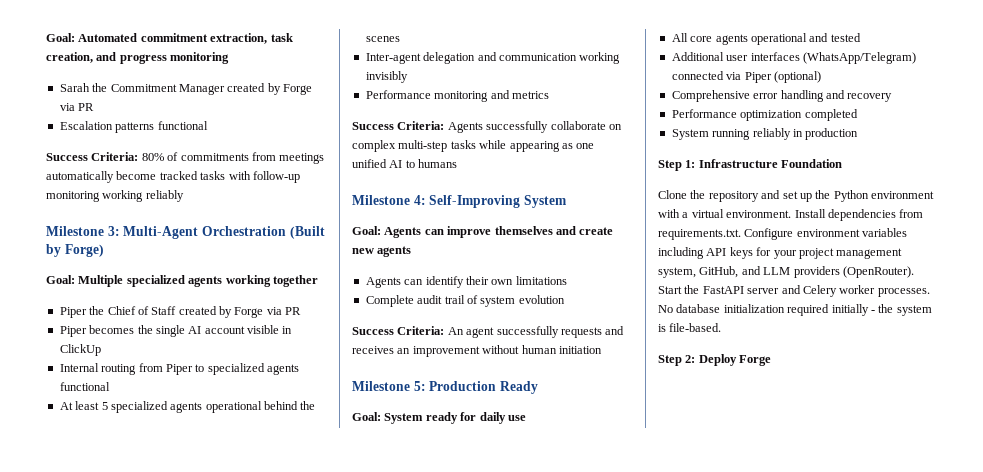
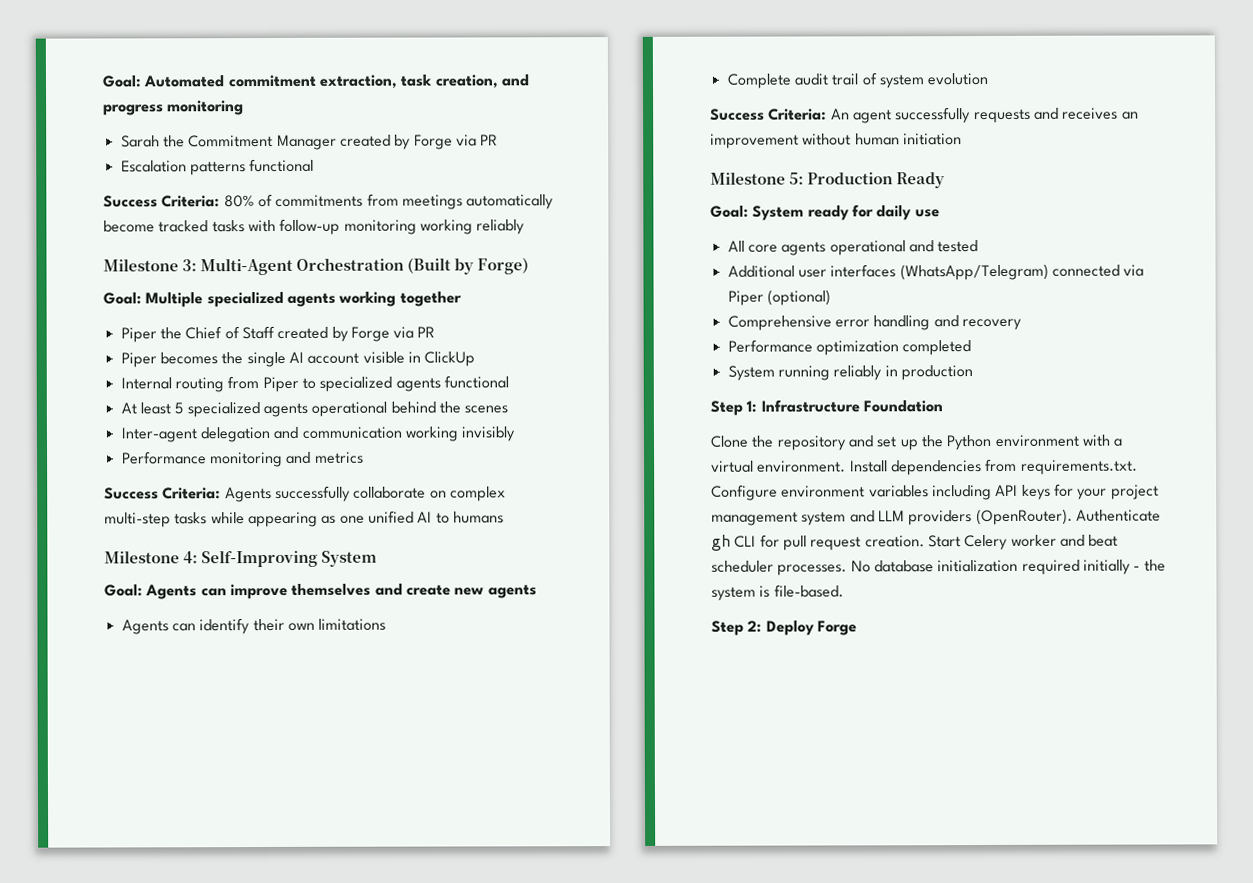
- Install dependencies from requirements.txt. Configure environment variables including API keys for your project management system, GitHub, and LLM providers (OpenRouter).
+ Install dependencies from requirements.txt. Configure environment variables including API keys for your project management system and LLM providers (OpenRouter).
- Start the FastAPI server and Celery worker processes.
+ Authenticate gh CLI for pull request creation. Start Celery worker and beat scheduler processes.

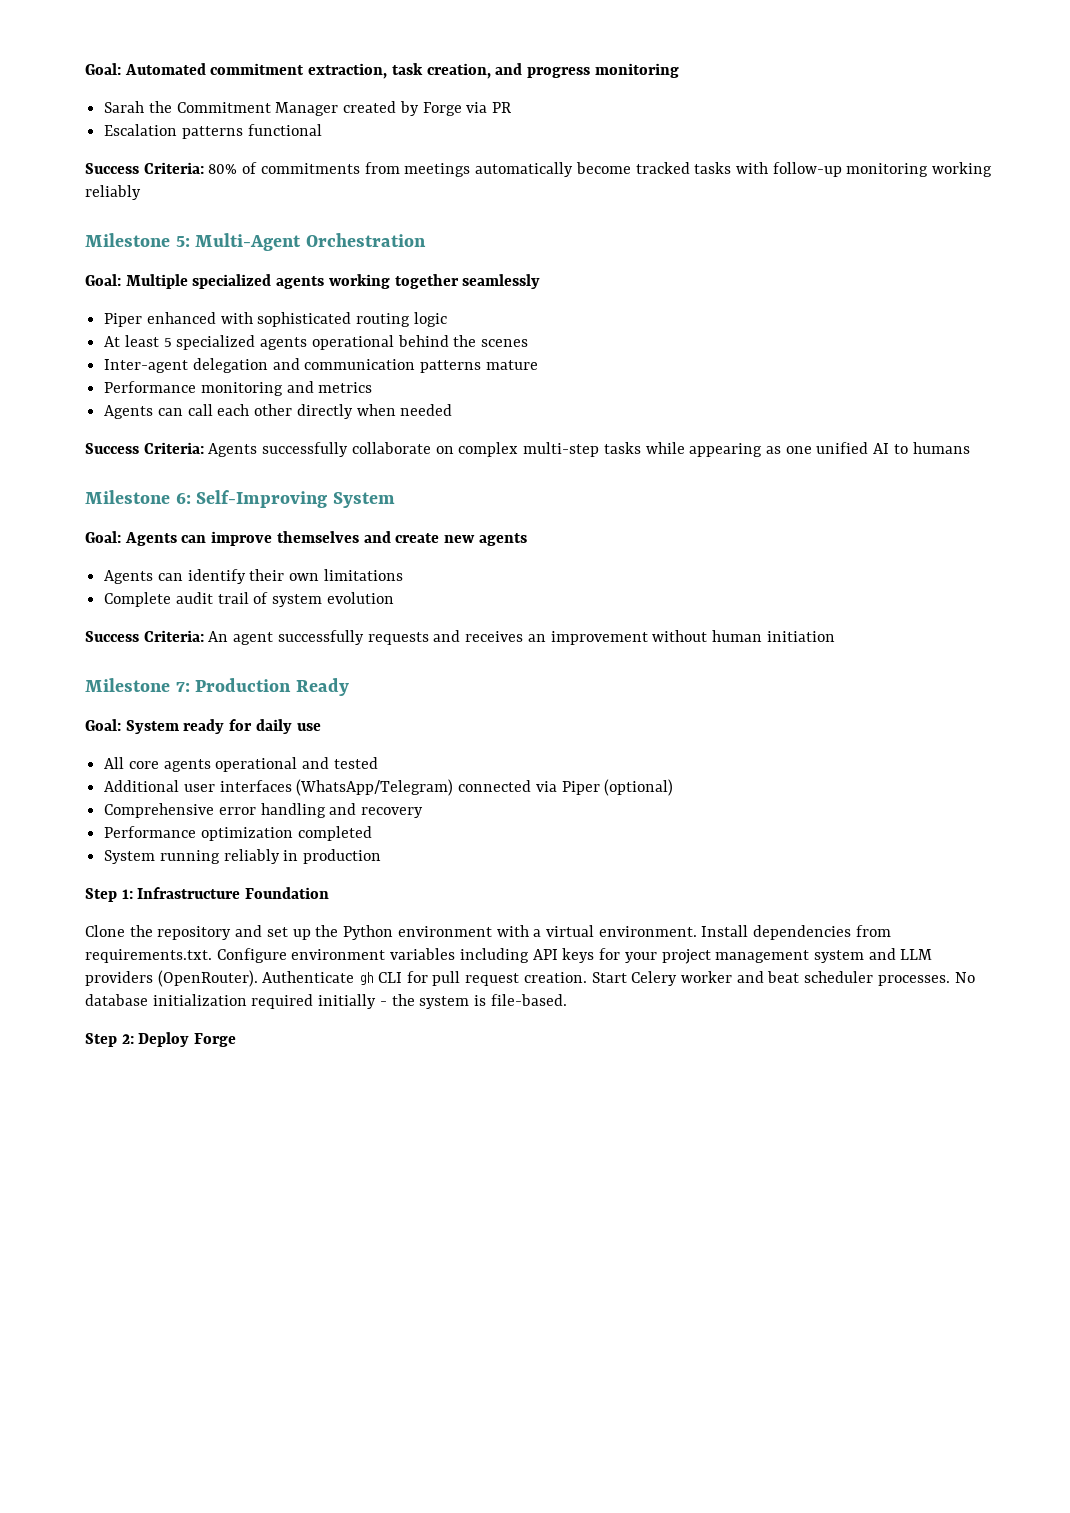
- Milestone 3: Multi-Agent Orchestration (Built by Forge)
+ Milestone 5: Multi-Agent Orchestration
- Goal: Multiple specialized agents working together
- Piper the Chief of Staff created by Forge via PR
- Piper becomes the single AI account visible in ClickUp
- Internal routing from Piper to specialized agents functional
+ Goal: Multiple specialized agents working together seamlessly
+ Piper enhanced with sophisticated routing logic
- Inter-agent delegation and communication working invisibly
+ Inter-agent delegation and communication patterns mature
+ Agents can call each other directly when needed
- Milestone 4: Self-Improving System
+ Milestone 6: Self-Improving System
- Milestone 5: Production Ready
+ Milestone 7: Production Ready

